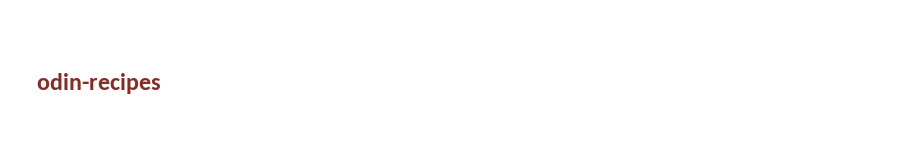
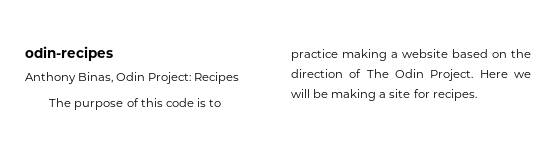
+ Anthony Binas, Odin Project: Recipes
+ The purpose of this code is to practice making a website based on the direction of The Odin Project. Here we will be making a site for recipes.

